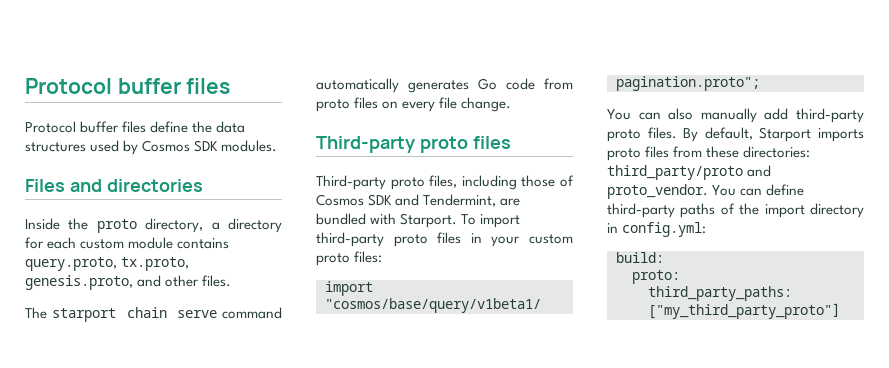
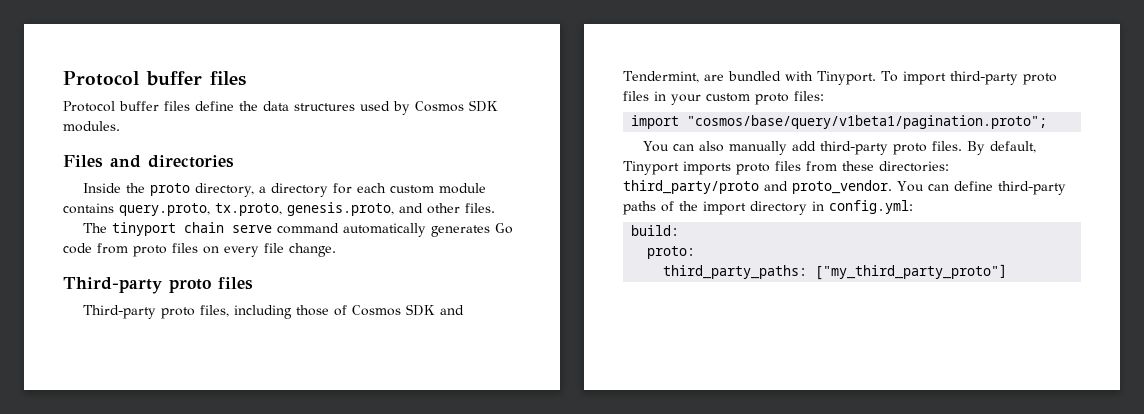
- The starport chain serve command automatically generates Go code from proto files on every file change.
+ The tinyport chain serve command automatically generates Go code from proto files on every file change.
- Third-party proto files, including those of Cosmos SDK and Tendermint, are bundled with Starport.
+ Third-party proto files, including those of Cosmos SDK and Tendermint, are bundled with Tinyport.
- By default, Starport imports proto files from these directories: third_party/proto and proto_vendor.
+ By default, Tinyport imports proto files from these directories: third_party/proto and proto_vendor.

